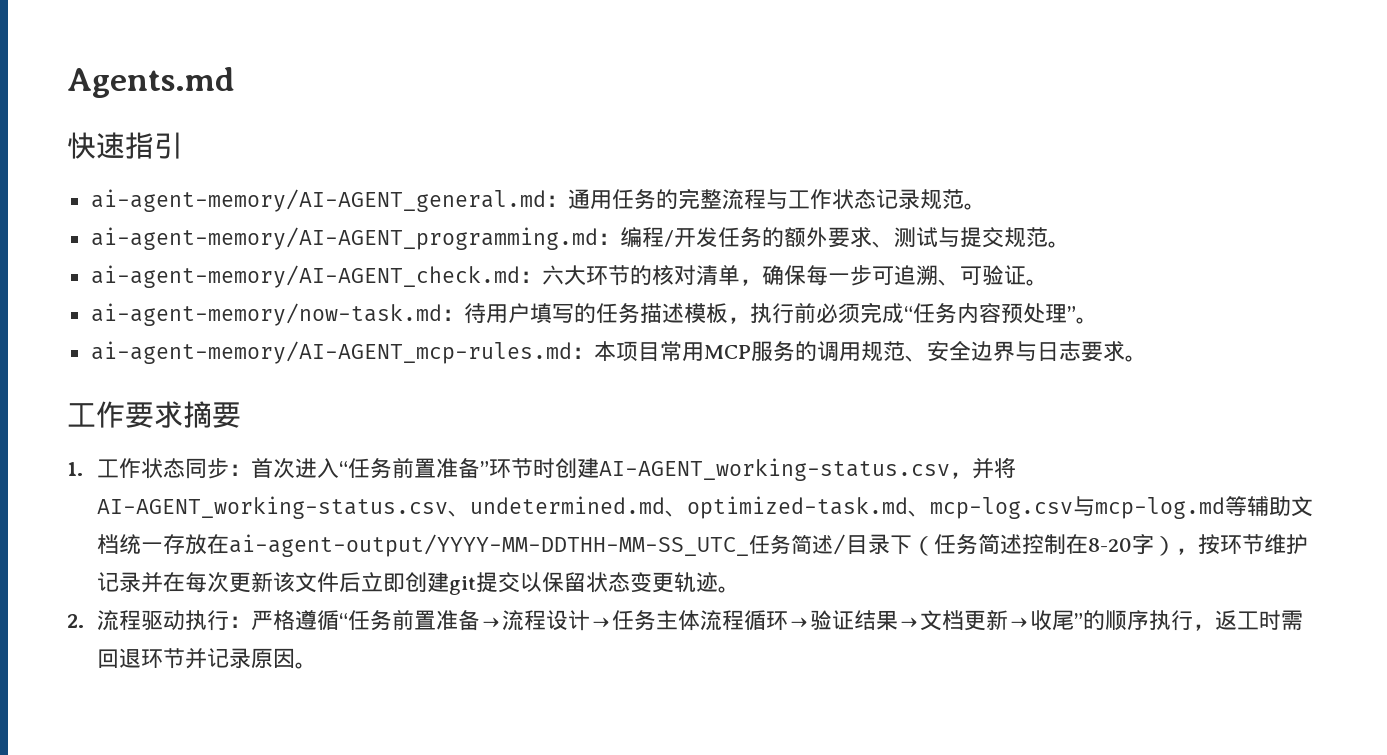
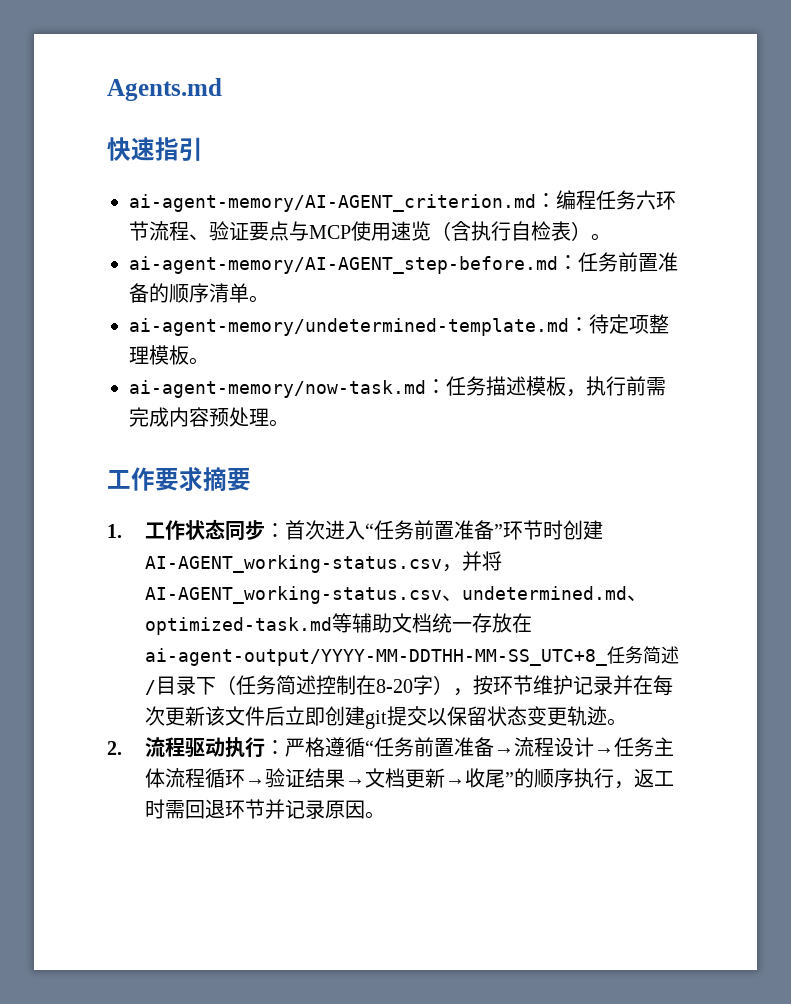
- ai-agent-memory/AI-AGENT_general.md：通用任务的完整流程与工作状态记录规范。
- ai-agent-memory/AI-AGENT_programming.md：编程/开发任务的额外要求、测试与提交规范。
- ai-agent-memory/AI-AGENT_check.md：六大环节的核对清单，确保每一步可追溯、可验证。
+ ai-agent-memory/AI-AGENT_criterion.md：编程任务六环节流程、验证要点与MCP使用速览（含执行自检表）。
+ ai-agent-memory/AI-AGENT_step-before.md：任务前置准备的顺序清单。
+ ai-agent-memory/undetermined-template.md：待定项整理模板。
- ai-agent-memory/now-task.md：待用户填写的任务描述模板，执行前必须完成“任务内容预处理”。
- ai-agent-memory/AI-AGENT_mcp-rules.md：本项目常用MCP服务的调用规范、安全边界与日志要求。
+ ai-agent-memory/now-task.md：任务描述模板，执行前需完成内容预处理。
- 1.工作状态同步：首次进入“任务前置准备”环节时创建AI-AGENT_working-status.csv，并将AI-AGENT_working-status.csv、undetermined.md、optimized-task.md、mcp-log.csv与mcp-log.md等辅助文档统一存放在ai-agent-output/YYYY-MM-DDTHH-MM-SS_UTC_任务简述/目录下（任务简述控制在8-20字），按环节维护记录并在每次更新该文件后立即创建git提交以保留状态变更轨迹。
+ 1.工作状态同步：首次进入“任务前置准备”环节时创建AI-AGENT_working-status.csv，并将AI-AGENT_working-status.csv、undetermined.md、optimized-task.md等辅助文档统一存放在ai-agent-output/YYYY-MM-DDTHH-MM-SS_UTC+8_任务简述/目录下（任务简述控制在8-20字），按环节维护记录并在每次更新该文件后立即创建git提交以保留状态变更轨迹。

